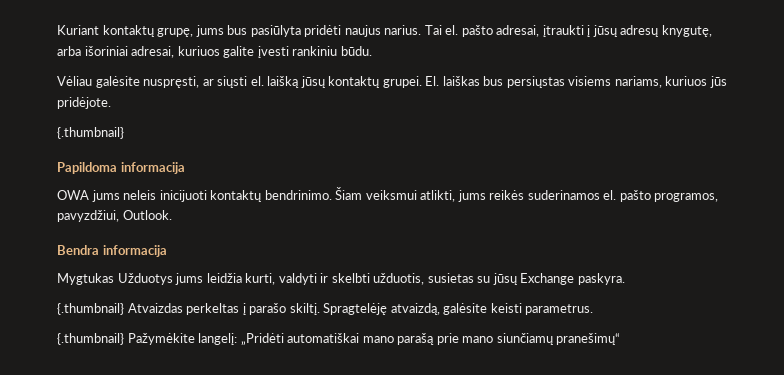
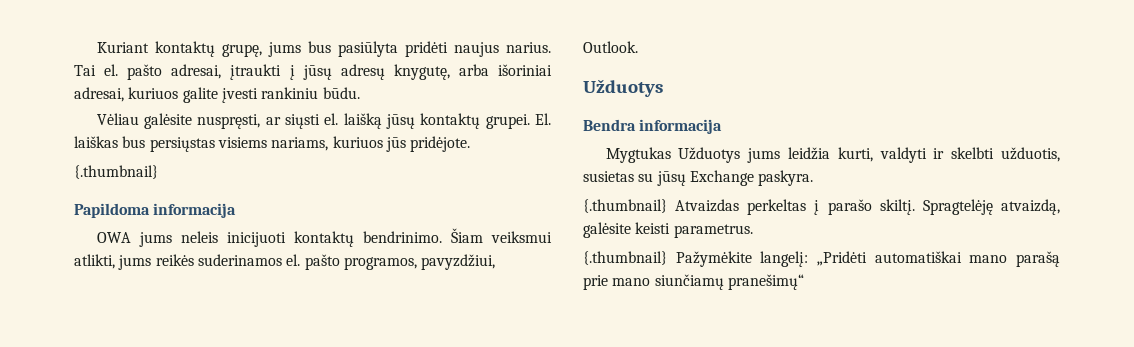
  Šiam veiksmui atlikti, jums reikės suderinamos el. pašto programos, pavyzdžiui, Outlook.
+ Užduotys

